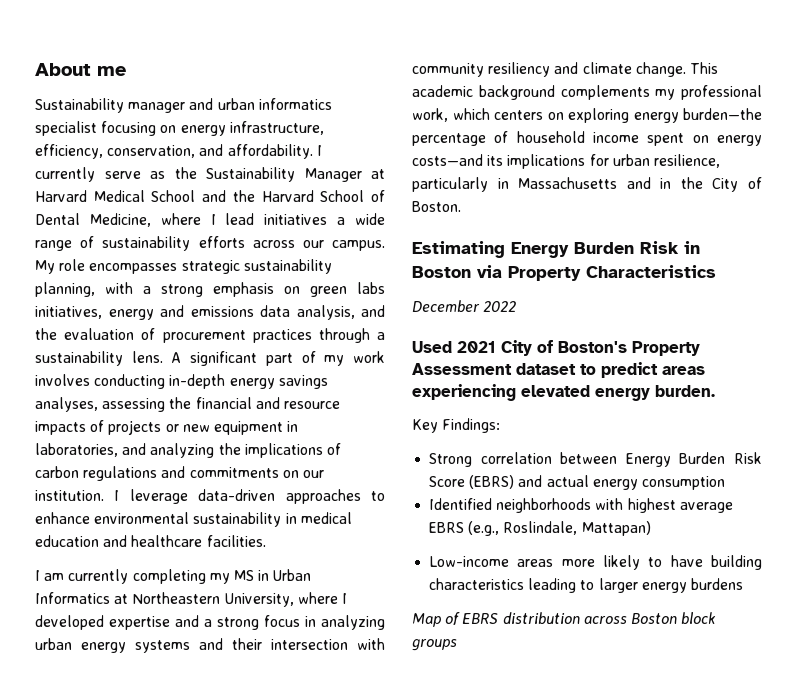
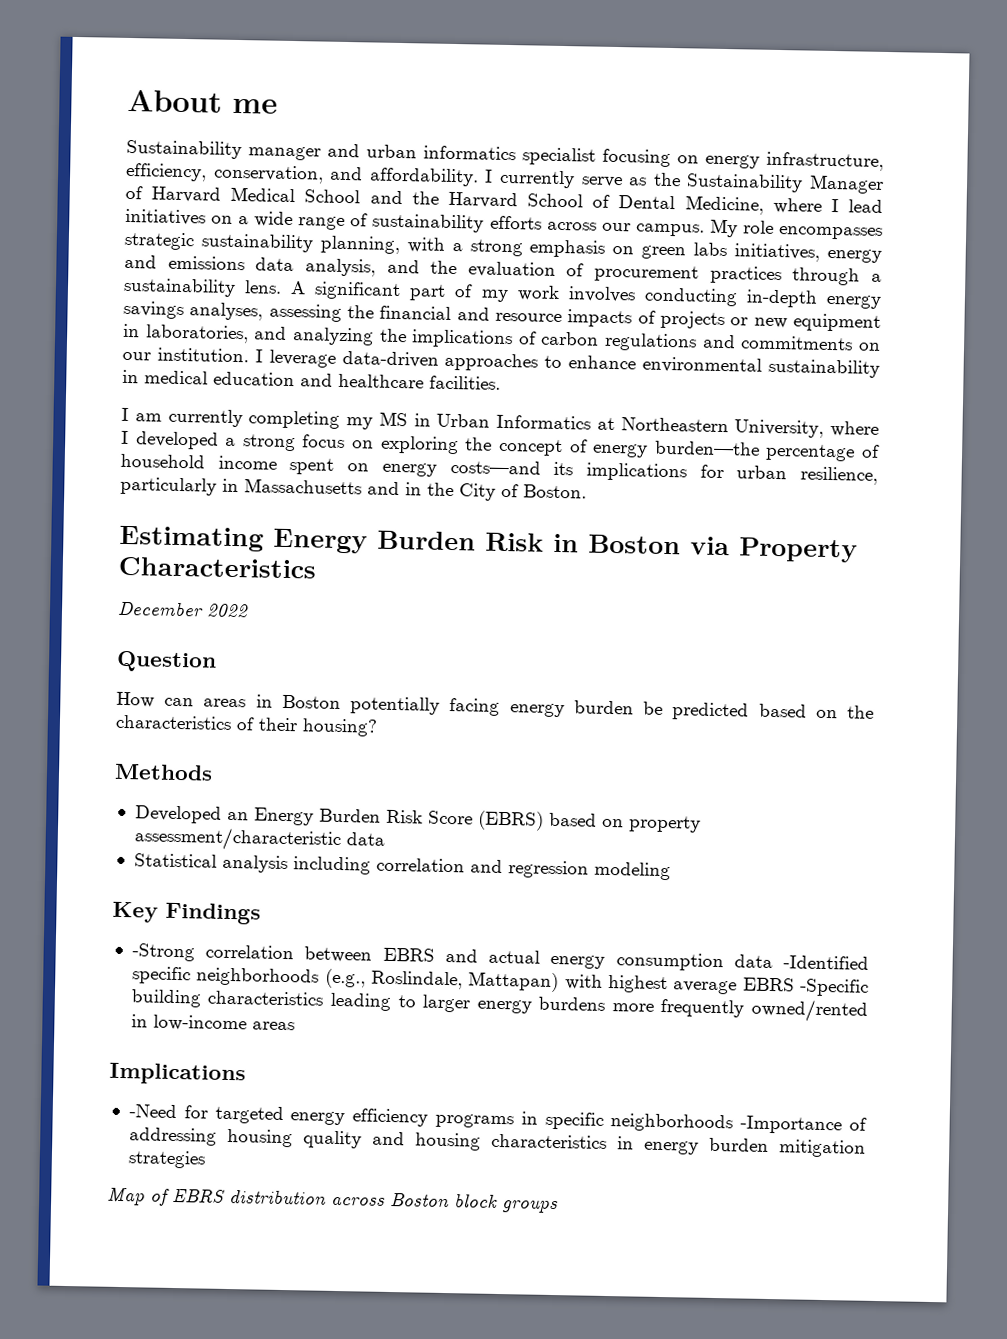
- I currently serve as the Sustainability Manager at Harvard Medical School and the Harvard School of Dental Medicine, where I lead initiatives a wide range of sustainability efforts across our campus.
+ I currently serve as the Sustainability Manager of Harvard Medical School and the Harvard School of Dental Medicine, where I lead initiatives on a wide range of sustainability efforts across our campus.
- I am currently completing my MS in Urban Informatics at Northeastern University, where I developed expertise and a strong focus in analyzing urban energy systems and their intersection with community resiliency and climate change. This academic background complements my professional work, which centers on exploring energy burden—the percentage of household income spent on energy costs—and its implications for urban resilience, particularly in Massachusetts and in the City of Boston.
+ I am currently completing my MS in Urban Informatics at Northeastern University, where I developed a strong focus on exploring the concept of energy burden—the percentage of household income spent on energy costs—and its implications for urban resilience, particularly in Massachusetts and in the City of Boston.
- Used 2021 City of Boston's Property Assessment dataset to predict areas experiencing elevated energy burden.
- Key Findings:
- Strong correlation between Energy Burden Risk Score (EBRS) and actual energy consumption
- Identified neighborhoods with highest average EBRS (e.g., Roslindale, Mattapan)
- Low-income areas more likely to have building characteristics leading to larger energy burdens
+ Question
+ How can areas in Boston potentially facing energy burden be predicted based on the characteristics of their housing?
+ Methods
+ Developed an Energy Burden Risk Score (EBRS) based on property assessment/characteristic data
+ Statistical analysis including correlation and regression modeling
+ Key Findings
+ -Strong correlation between EBRS and actual energy consumption data -Identified specific neighborhoods (e.g., Roslindale, Mattapan) with highest average EBRS -Specific building characteristics leading to larger energy burdens more frequently owned/rented in low-income areas
+ Implications
+ -Need for targeted energy efficiency programs in specific neighborhoods -Importance of addressing housing quality and housing characteristics in energy burden mitigation strategies

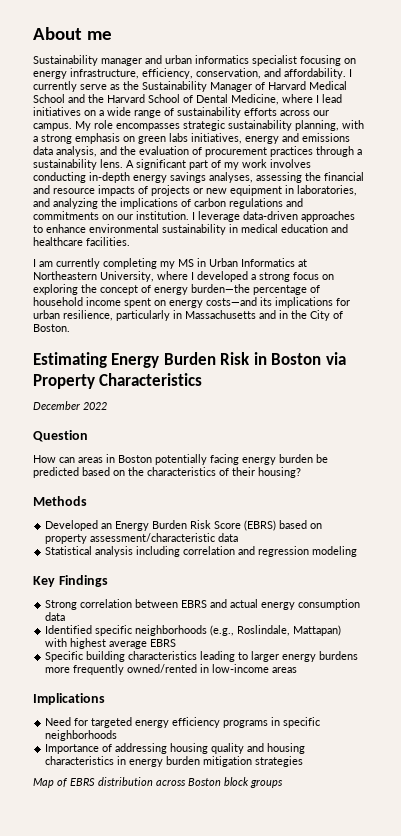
- -Strong correlation between EBRS and actual energy consumption data -Identified specific neighborhoods (e.g., Roslindale, Mattapan) with highest average EBRS -Specific building characteristics leading to larger energy burdens more frequently owned/rented in low-income areas
+ Strong correlation between EBRS and actual energy consumption data
+ Identified specific neighborhoods (e.g., Roslindale, Mattapan) with highest average EBRS
+ Specific building characteristics leading to larger energy burdens more frequently owned/rented in low-income areas
- -Need for targeted energy efficiency programs in specific neighborhoods -Importance of addressing housing quality and housing characteristics in energy burden mitigation strategies
+ Need for targeted energy efficiency programs in specific neighborhoods
+ Importance of addressing housing quality and housing characteristics in energy burden mitigation strategies

